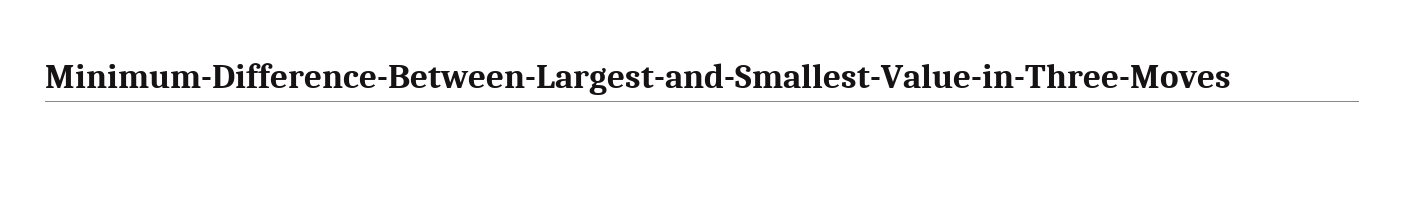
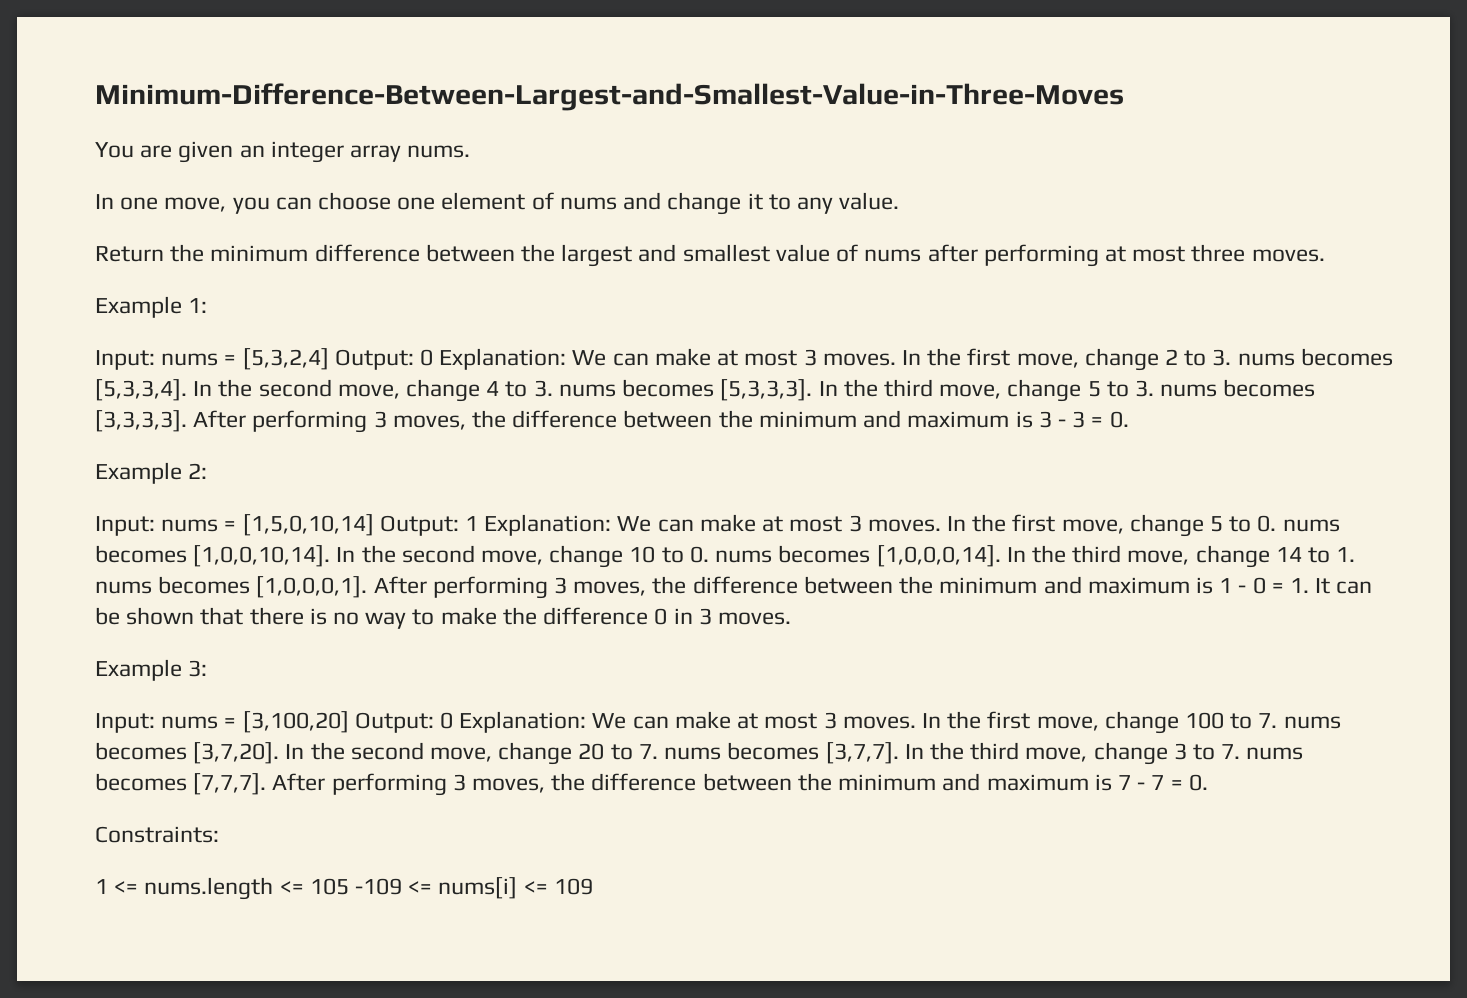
+ You are given an integer array nums.
+ In one move, you can choose one element of nums and change it to any value.
+ Return the minimum difference between the largest and smallest value of nums after performing at most three moves.
+ Example 1:
+ Input: nums = [5,3,2,4] Output: 0 Explanation: We can make at most 3 moves. In the first move, change 2 to 3. nums becomes [5,3,3,4]. In the second move, change 4 to 3. nums becomes [5,3,3,3]. In the third move, change 5 to 3. nums becomes [3,3,3,3]. After performing 3 moves, the difference between the minimum and maximum is 3 - 3 = 0.
+ Example 2:
+ Input: nums = [1,5,0,10,14] Output: 1 Explanation: We can make at most 3 moves. In the first move, change 5 to 0. nums becomes [1,0,0,10,14]. In the second move, change 10 to 0. nums becomes [1,0,0,0,14]. In the third move, change 14 to 1. nums becomes [1,0,0,0,1]. After performing 3 moves, the difference between the minimum and maximum is 1 - 0 = 1. It can be shown that there is no way to make the difference 0 in 3 moves.
+ Example 3:
+ Input: nums = [3,100,20] Output: 0 Explanation: We can make at most 3 moves. In the first move, change 100 to 7. nums becomes [3,7,20]. In the second move, change 20 to 7. nums becomes [3,7,7]. In the third move, change 3 to 7. nums becomes [7,7,7]. After performing 3 moves, the difference between the minimum and maximum is 7 - 7 = 0.
+ Constraints:
+ 1 <= nums.length <= 105 -109 <= nums[i] <= 109

